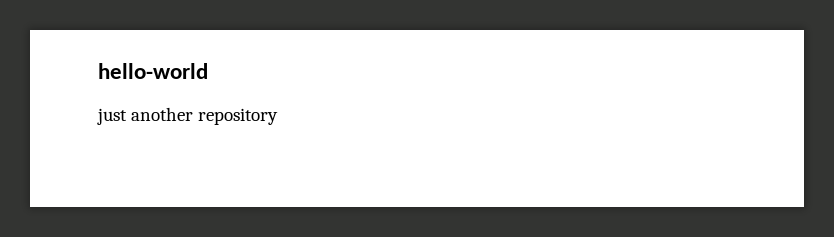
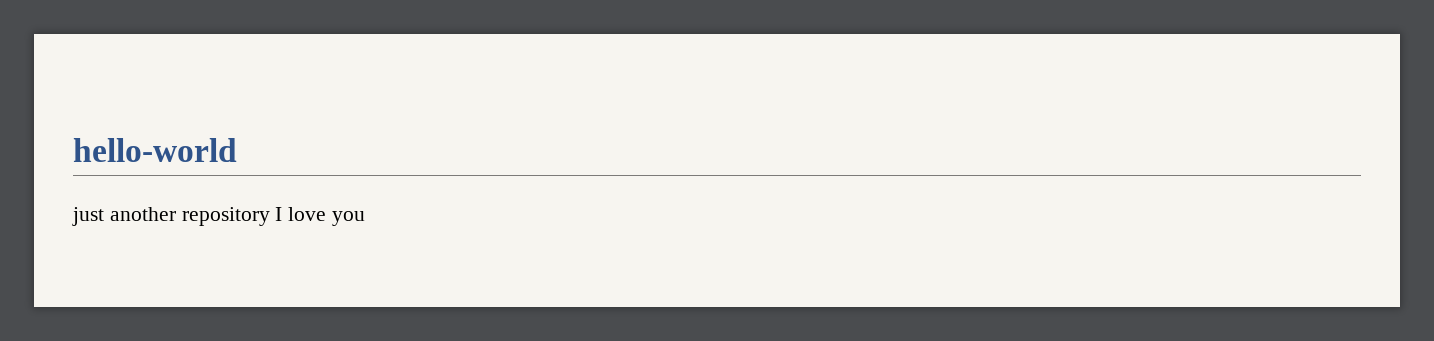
- just another repository
+ just another repository I love you

